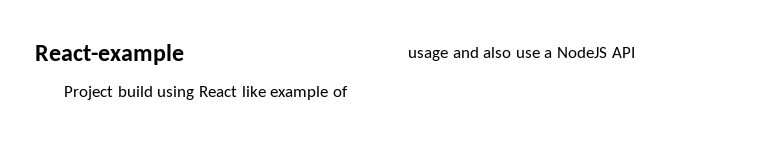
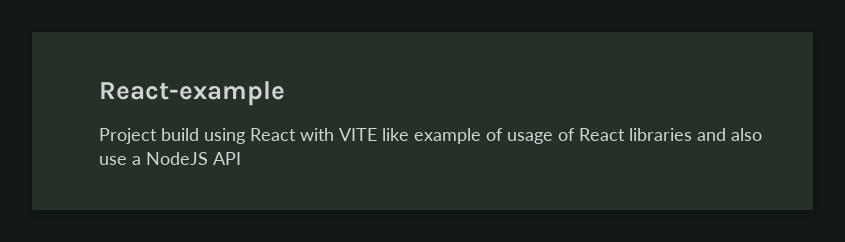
- Project build using React like example of usage and also use a NodeJS API
+ Project build using React with VITE like example of usage of React libraries and also use a NodeJS API

